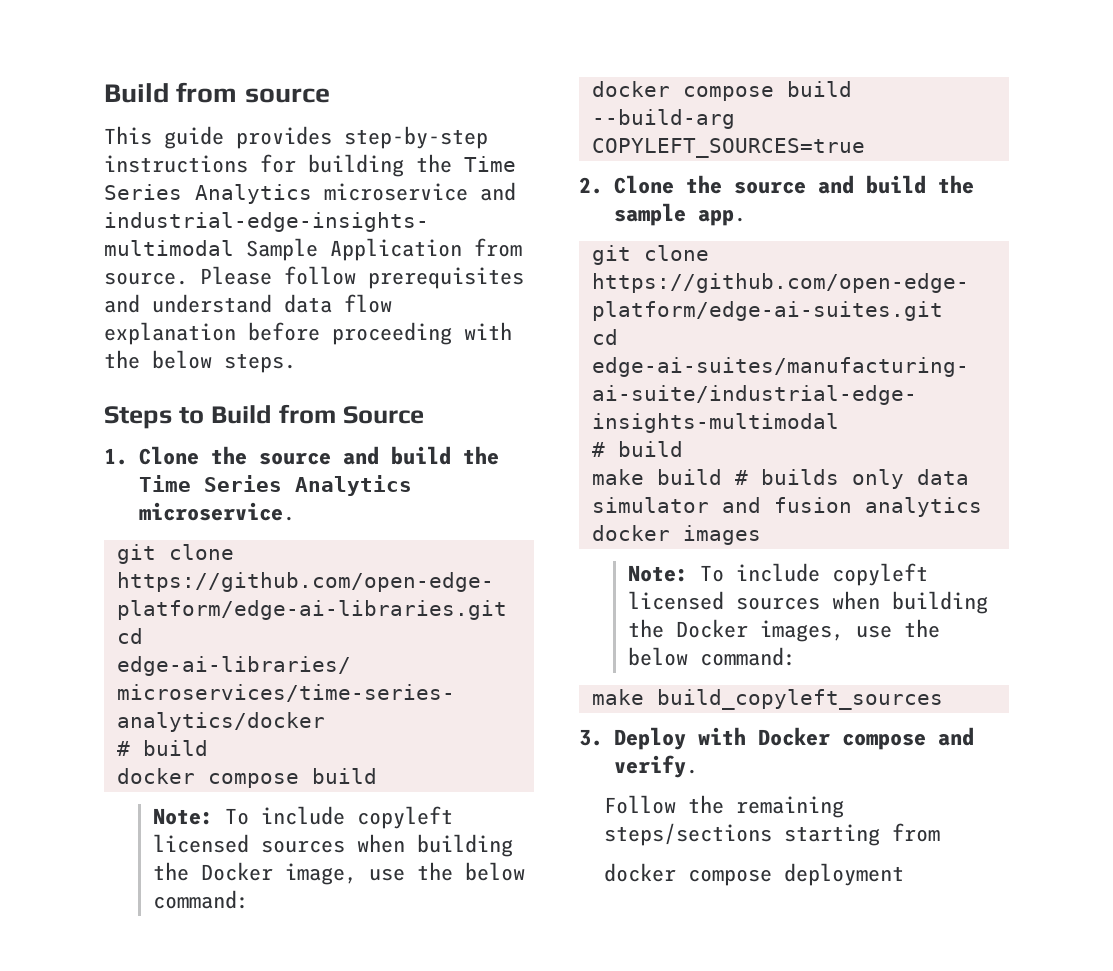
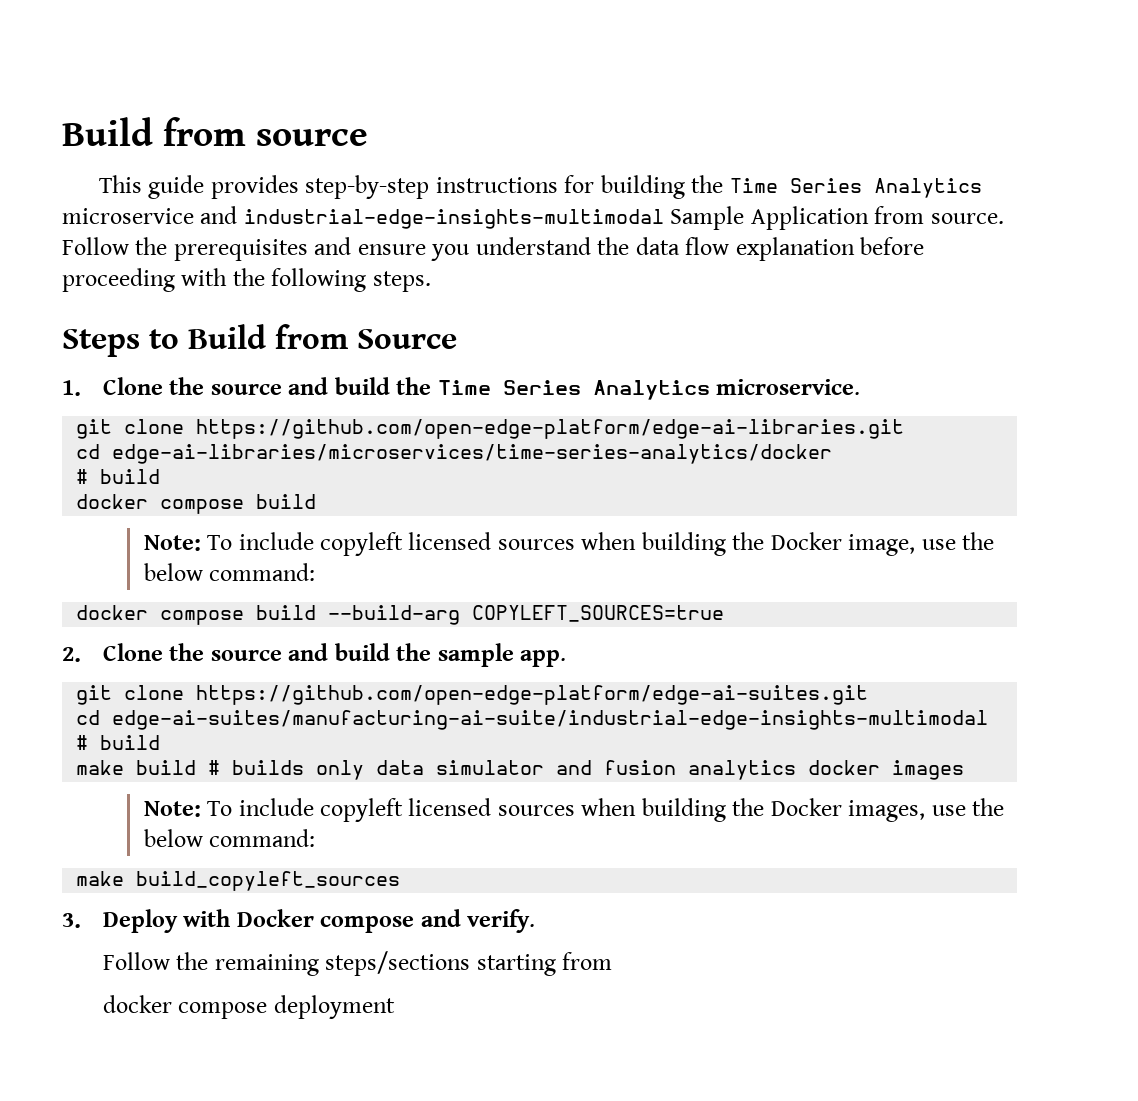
- Please follow prerequisites and understand data flow explanation before proceeding with the below steps.
+ Follow the prerequisites and ensure you understand the data flow explanation before proceeding with the following steps.

